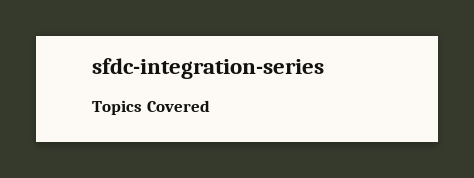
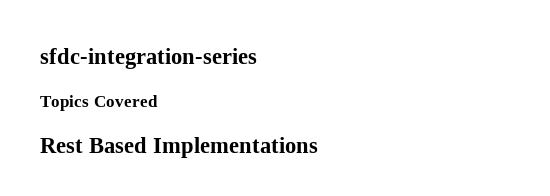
+ Rest Based Implementations

